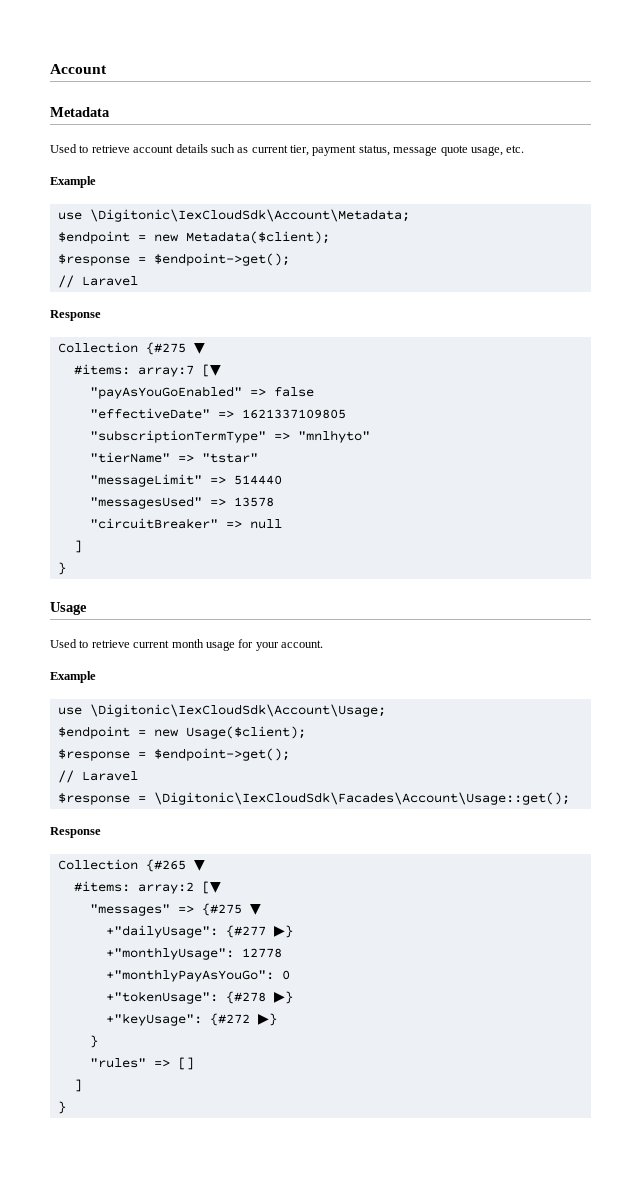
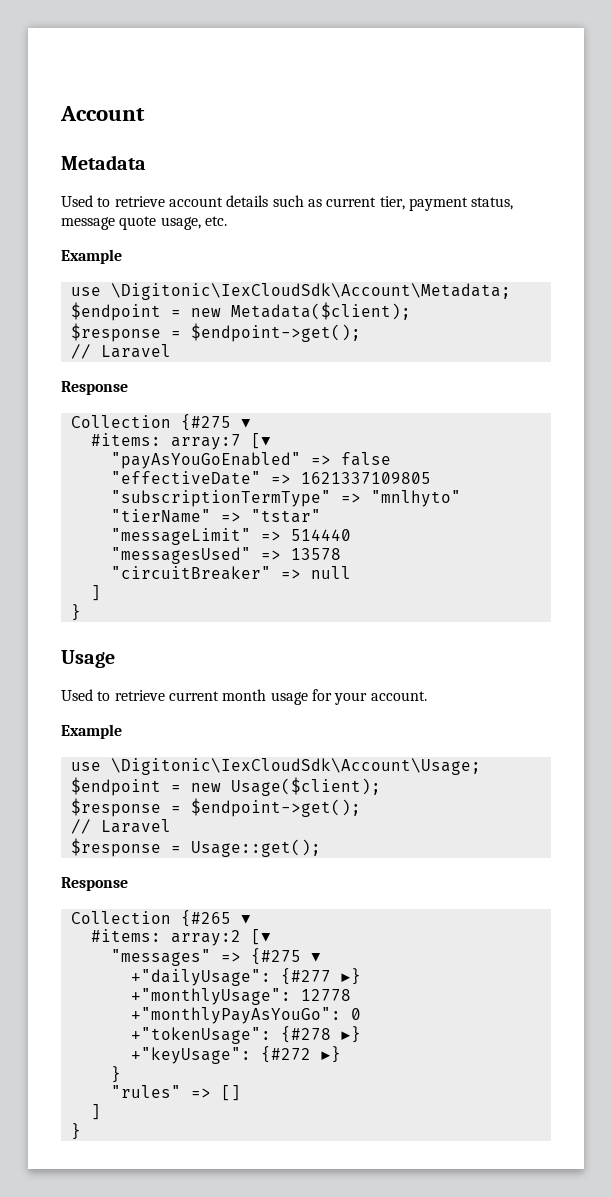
- $response = \Digitonic\IexCloudSdk\Facades\Account\Usage::get();
+ $response = Usage::get();

